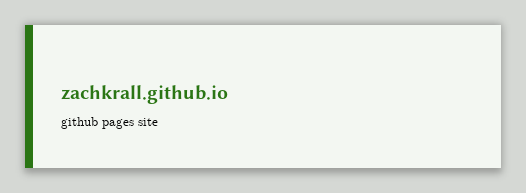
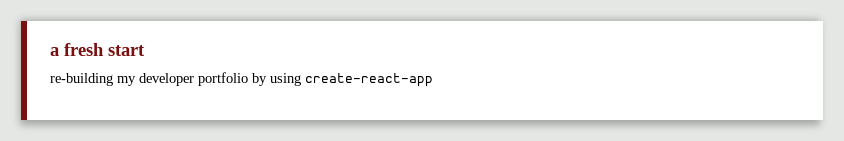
- zachkrall.github.io
- github pages site
+ a fresh start
+ re-building my developer portfolio by using create-react-app

